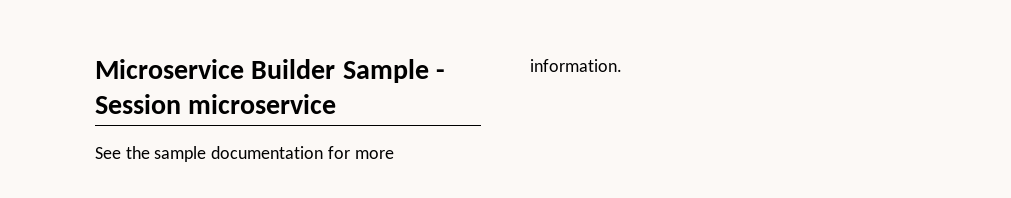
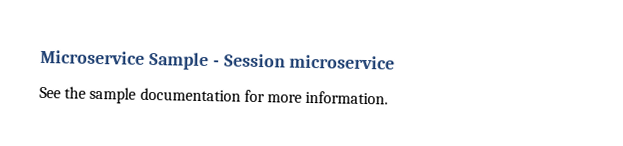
- Microservice Builder Sample - Session microservice
+ Microservice Sample - Session microservice

